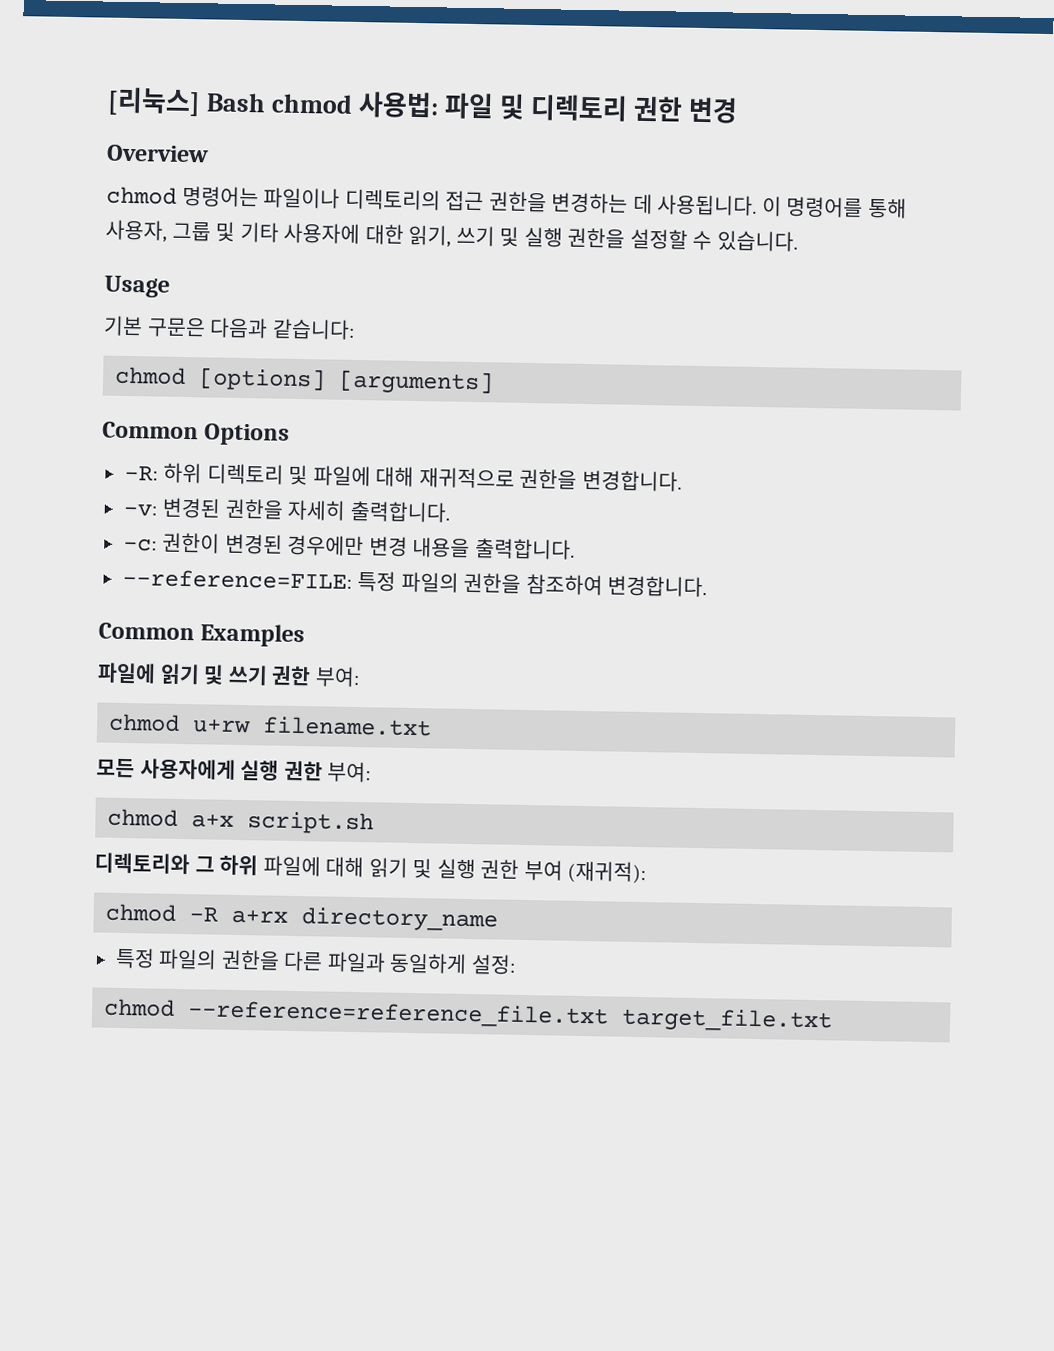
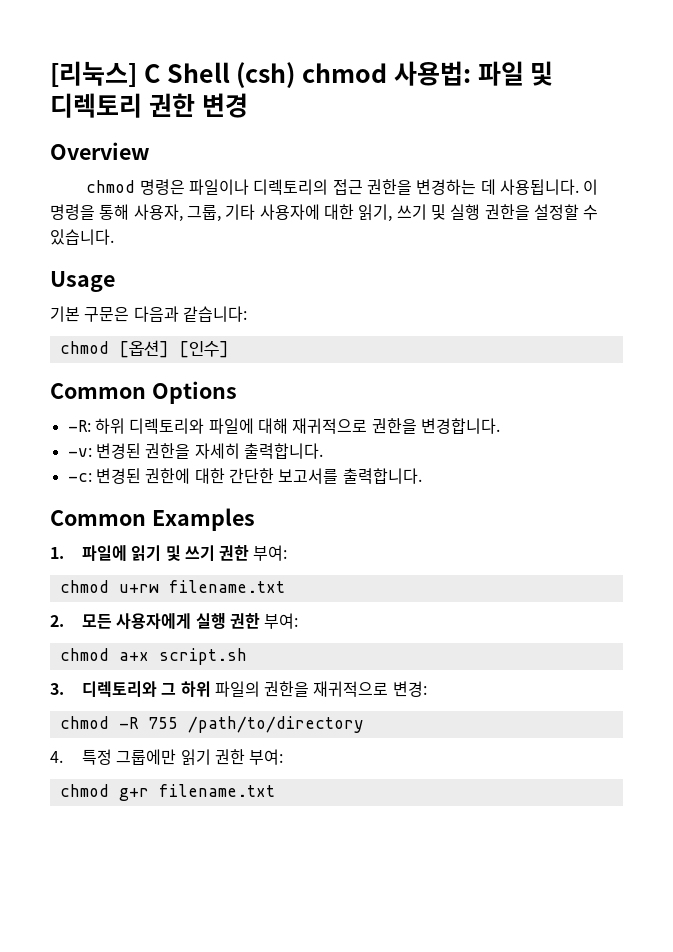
- [리눅스] Bash chmod 사용법: 파일 및 디렉토리 권한 변경
+ [리눅스] C Shell (csh) chmod 사용법: 파일 및 디렉토리 권한 변경
- chmod 명령어는 파일이나 디렉토리의 접근 권한을 변경하는 데 사용됩니다.
+ chmod 명령은 파일이나 디렉토리의 접근 권한을 변경하는 데 사용됩니다.
- 이 명령어를 통해 사용자, 그룹 및 기타 사용자에 대한 읽기, 쓰기 및 실행 권한을 설정할 수 있습니다.
+ 이 명령을 통해 사용자, 그룹, 기타 사용자에 대한 읽기, 쓰기 및 실행 권한을 설정할 수 있습니다.
- chmod [options] [arguments]
+ chmod [옵션] [인수]
- -R: 하위 디렉토리 및 파일에 대해 재귀적으로 권한을 변경합니다.
+ -R: 하위 디렉토리와 파일에 대해 재귀적으로 권한을 변경합니다.
- -c: 권한이 변경된 경우에만 변경 내용을 출력합니다.
- --reference=FILE: 특정 파일의 권한을 참조하여 변경합니다.
+ -c: 변경된 권한에 대한 간단한 보고서를 출력합니다.
- 파일에 읽기 및 쓰기 권한 부여:
+ 1. 파일에 읽기 및 쓰기 권한 부여:
- 모든 사용자에게 실행 권한 부여:
+ 2. 모든 사용자에게 실행 권한 부여:
- 디렉토리와 그 하위 파일에 대해 읽기 및 실행 권한 부여 (재귀적):
- chmod -R a+rx directory_name
- 특정 파일의 권한을 다른 파일과 동일하게 설정:
- chmod --reference=reference_file.txt target_file.txt
+ 3. 디렉토리와 그 하위 파일의 권한을 재귀적으로 변경:
+ chmod -R 755 /path/to/directory
+ 4. 특정 그룹에만 읽기 권한 부여:
+ chmod g+r filename.txt

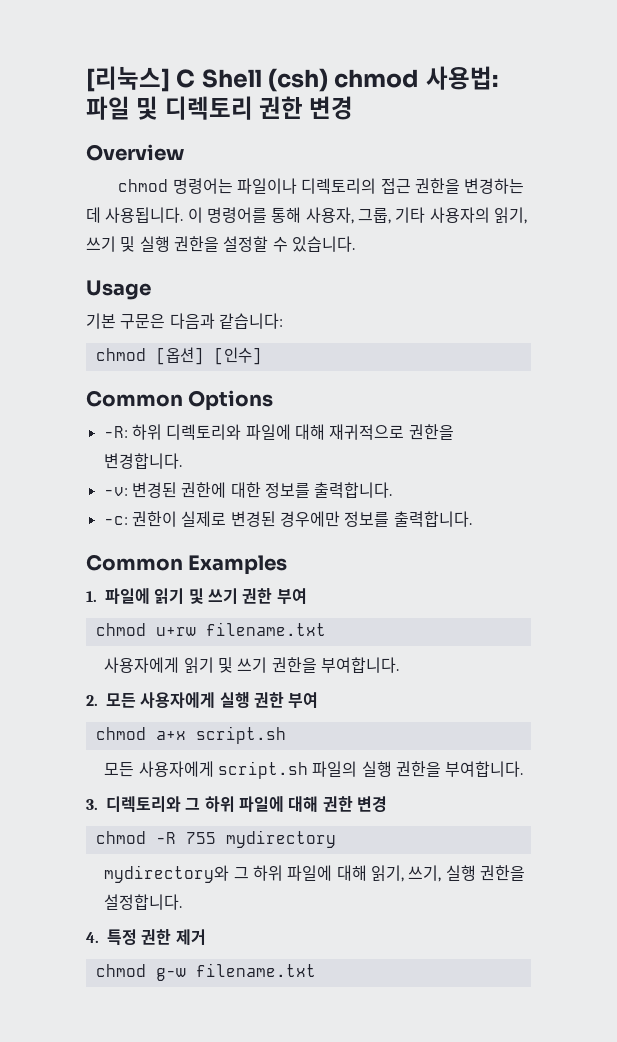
- chmod 명령은 파일이나 디렉토리의 접근 권한을 변경하는 데 사용됩니다.
+ chmod 명령어는 파일이나 디렉토리의 접근 권한을 변경하는 데 사용됩니다.
- 이 명령을 통해 사용자, 그룹, 기타 사용자에 대한 읽기, 쓰기 및 실행 권한을 설정할 수 있습니다.
+ 이 명령어를 통해 사용자, 그룹, 기타 사용자의 읽기, 쓰기 및 실행 권한을 설정할 수 있습니다.
- -v: 변경된 권한을 자세히 출력합니다.
+ -v: 변경된 권한에 대한 정보를 출력합니다.
- -c: 변경된 권한에 대한 간단한 보고서를 출력합니다.
+ -c: 권한이 실제로 변경된 경우에만 정보를 출력합니다.
- 1. 파일에 읽기 및 쓰기 권한 부여:
+ 1. 파일에 읽기 및 쓰기 권한 부여
+ 사용자에게 읽기 및 쓰기 권한을 부여합니다.
- 2. 모든 사용자에게 실행 권한 부여:
+ 2. 모든 사용자에게 실행 권한 부여
+ 모든 사용자에게 script.sh 파일의 실행 권한을 부여합니다.
- 3. 디렉토리와 그 하위 파일의 권한을 재귀적으로 변경:
+ 3. 디렉토리와 그 하위 파일에 대해 권한 변경
- chmod -R 755 /path/to/directory
- 4. 특정 그룹에만 읽기 권한 부여:
- chmod g+r filename.txt
+ chmod -R 755 mydirectory
+ mydirectory와 그 하위 파일에 대해 읽기, 쓰기, 실행 권한을 설정합니다.
+ 4. 특정 권한 제거
+ chmod g-w filename.txt

